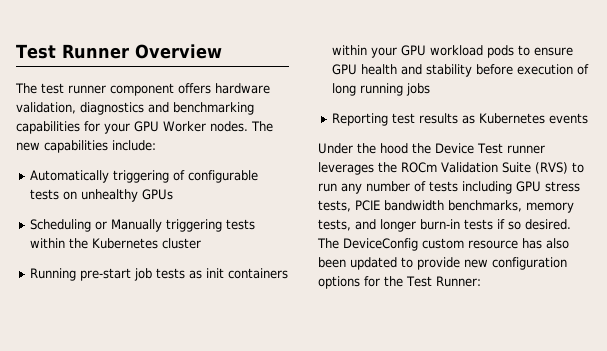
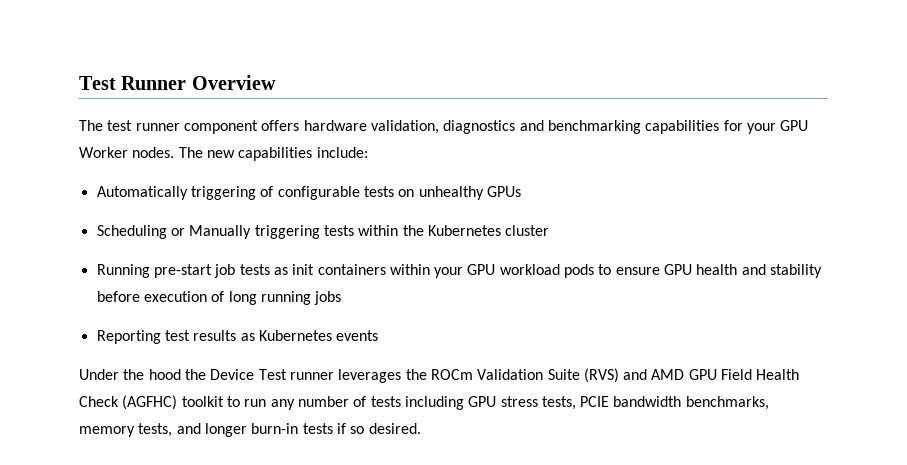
- Under the hood the Device Test runner leverages the ROCm Validation Suite (RVS) to run any number of tests including GPU stress tests, PCIE bandwidth benchmarks, memory tests, and longer burn-in tests if so desired. The DeviceConfig custom resource has also been updated to provide new configuration options for the Test Runner:
+ Under the hood the Device Test runner leverages the ROCm Validation Suite (RVS) and AMD GPU Field Health Check (AGFHC) toolkit to run any number of tests including GPU stress tests, PCIE bandwidth benchmarks, memory tests, and longer burn-in tests if so desired.

